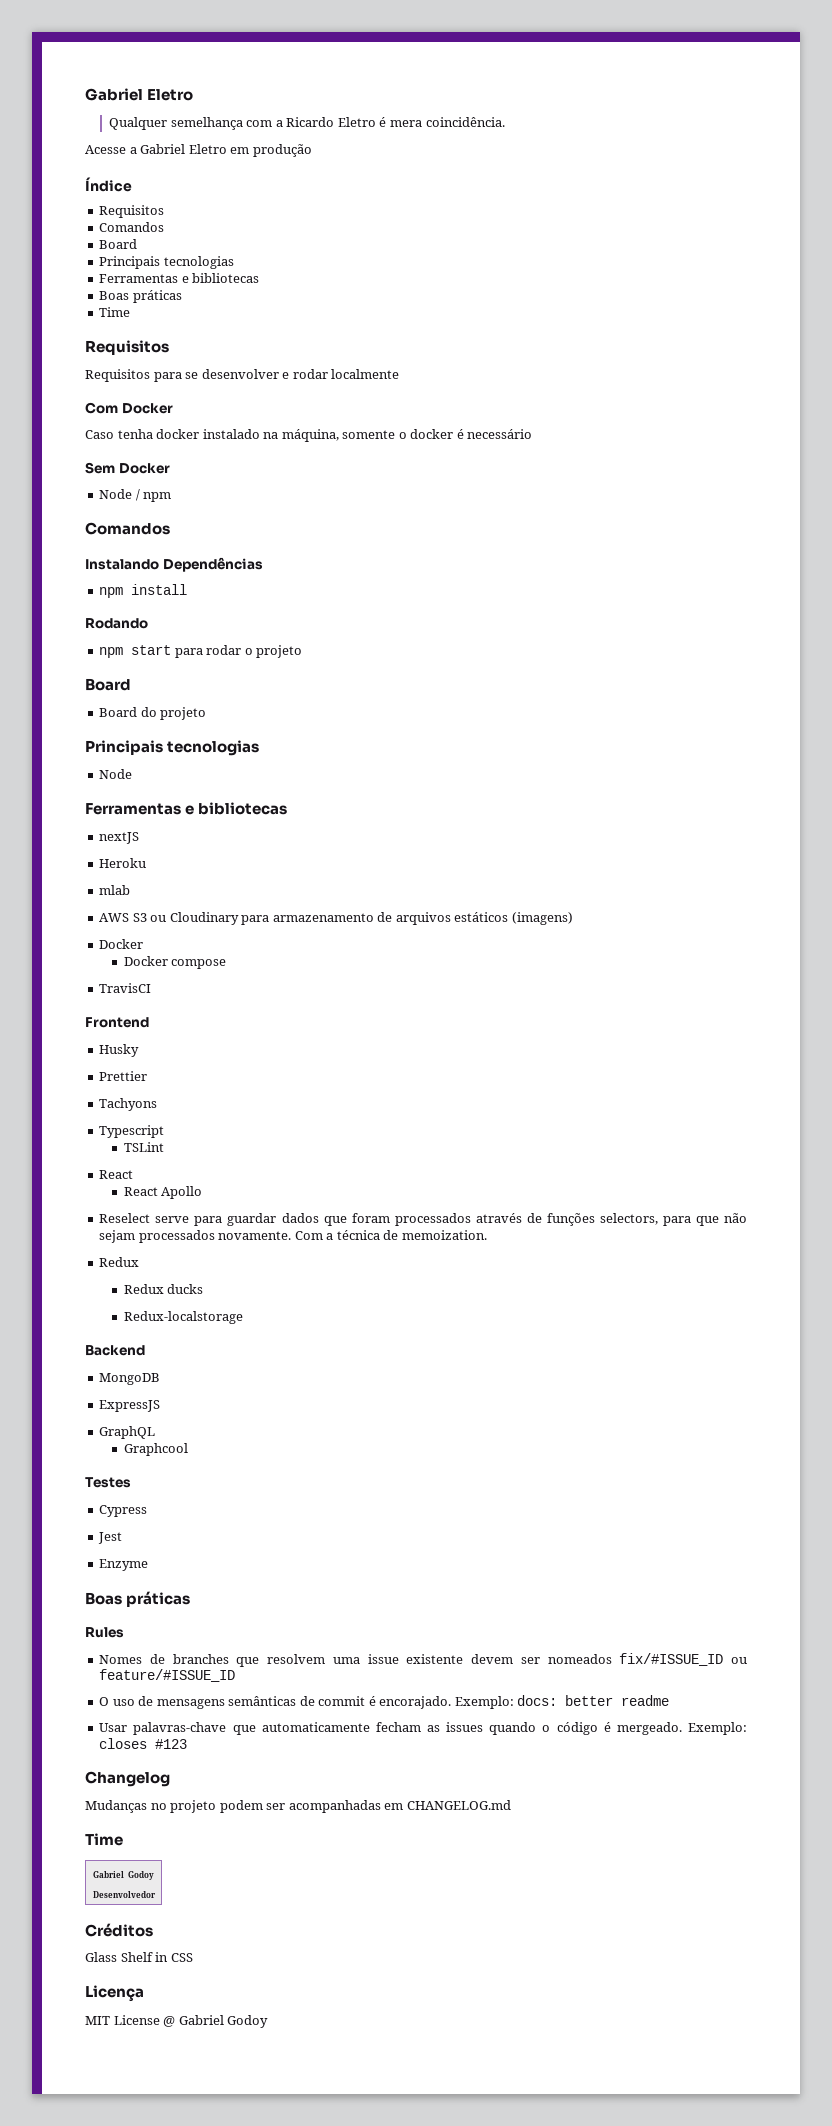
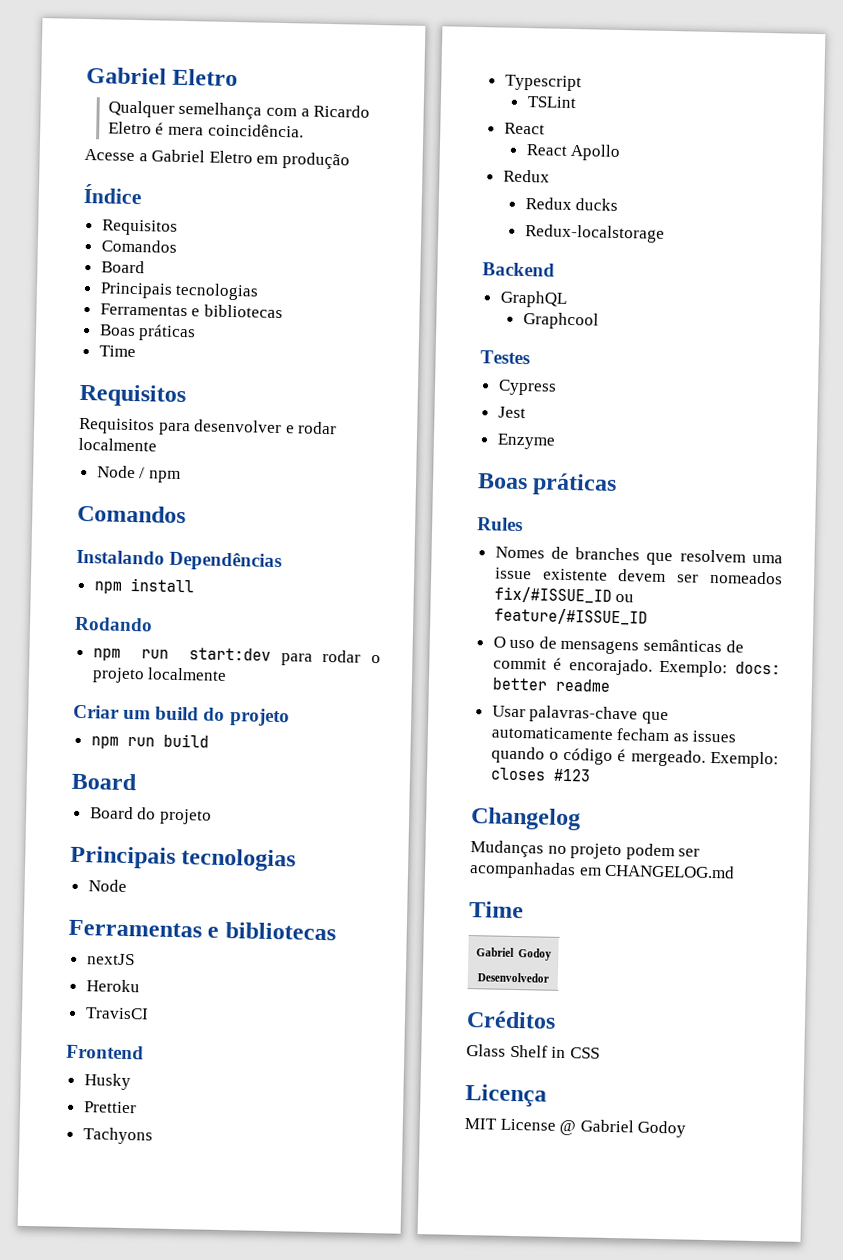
- Requisitos para se desenvolver e rodar localmente
+ Requisitos para desenvolver e rodar localmente
- Com Docker
- Caso tenha docker instalado na máquina, somente o docker é necessário
- Sem Docker
- npm start para rodar o projeto
+ npm run start:dev para rodar o projeto localmente
+ Criar um build do projeto
+ npm run build
- mlab
- AWS S3 ou Cloudinary para armazenamento de arquivos estáticos (imagens)
- Docker
- Docker compose
- Reselect serve para guardar dados que foram processados através de funções selectors, para que não sejam processados novamente. Com a técnica de memoization.
- MongoDB
- ExpressJS

